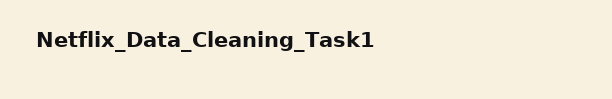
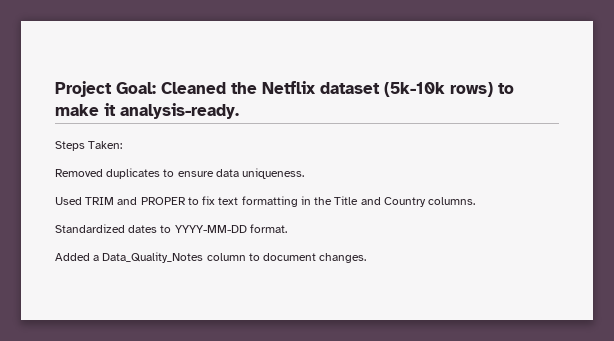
- Netflix_Data_Cleaning_Task1
+ Project Goal: Cleaned the Netflix dataset (5k-10k rows) to make it analysis-ready.
+ Steps Taken:
+ Removed duplicates to ensure data uniqueness.
+ Used TRIM and PROPER to fix text formatting in the Title and Country columns.
+ Standardized dates to YYYY-MM-DD format.
+ Added a Data_Quality_Notes column to document changes.

